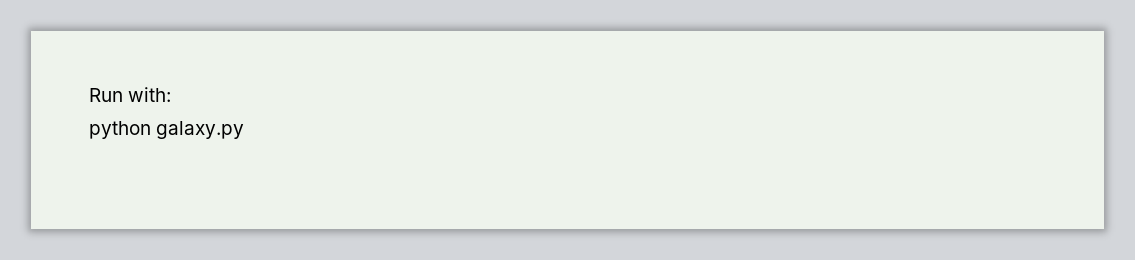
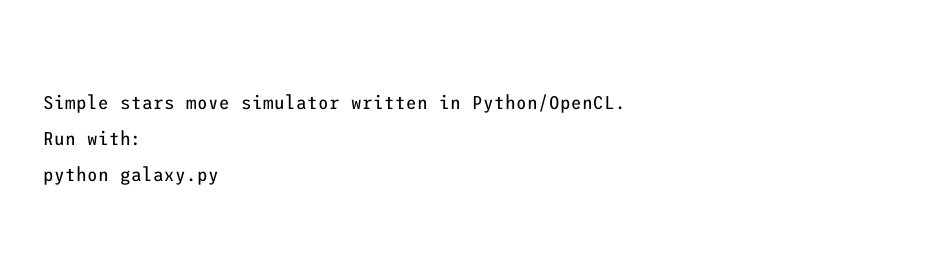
+ Simple stars move simulator written in Python/OpenCL.

